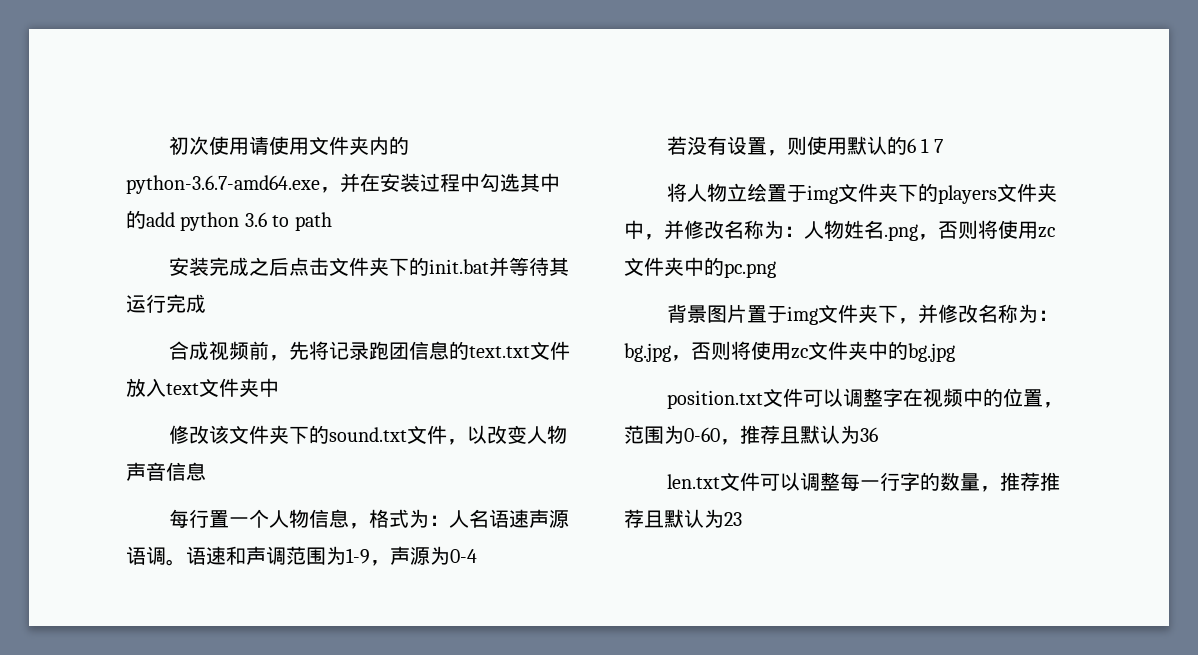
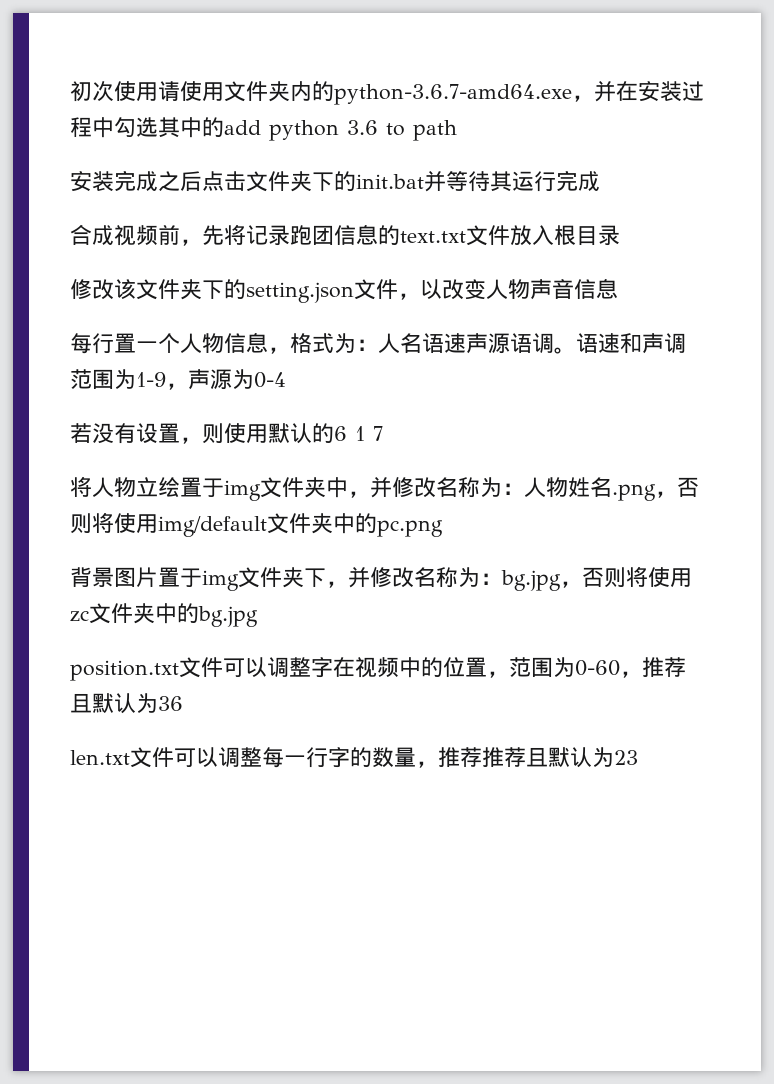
- 合成视频前，先将记录跑团信息的text.txt文件放入text文件夹中
+ 合成视频前，先将记录跑团信息的text.txt文件放入根目录
- 修改该文件夹下的sound.txt文件，以改变人物声音信息
+ 修改该文件夹下的setting.json文件，以改变人物声音信息
- 将人物立绘置于img文件夹下的players文件夹中，并修改名称为：人物姓名.png，否则将使用zc文件夹中的pc.png
+ 将人物立绘置于img文件夹中，并修改名称为：人物姓名.png，否则将使用img/default文件夹中的pc.png

